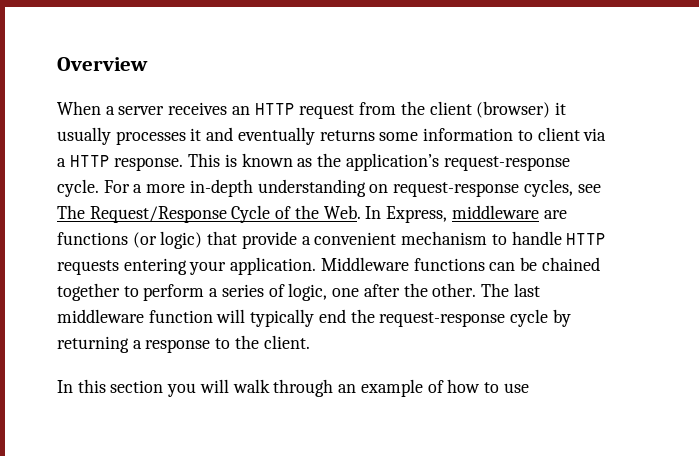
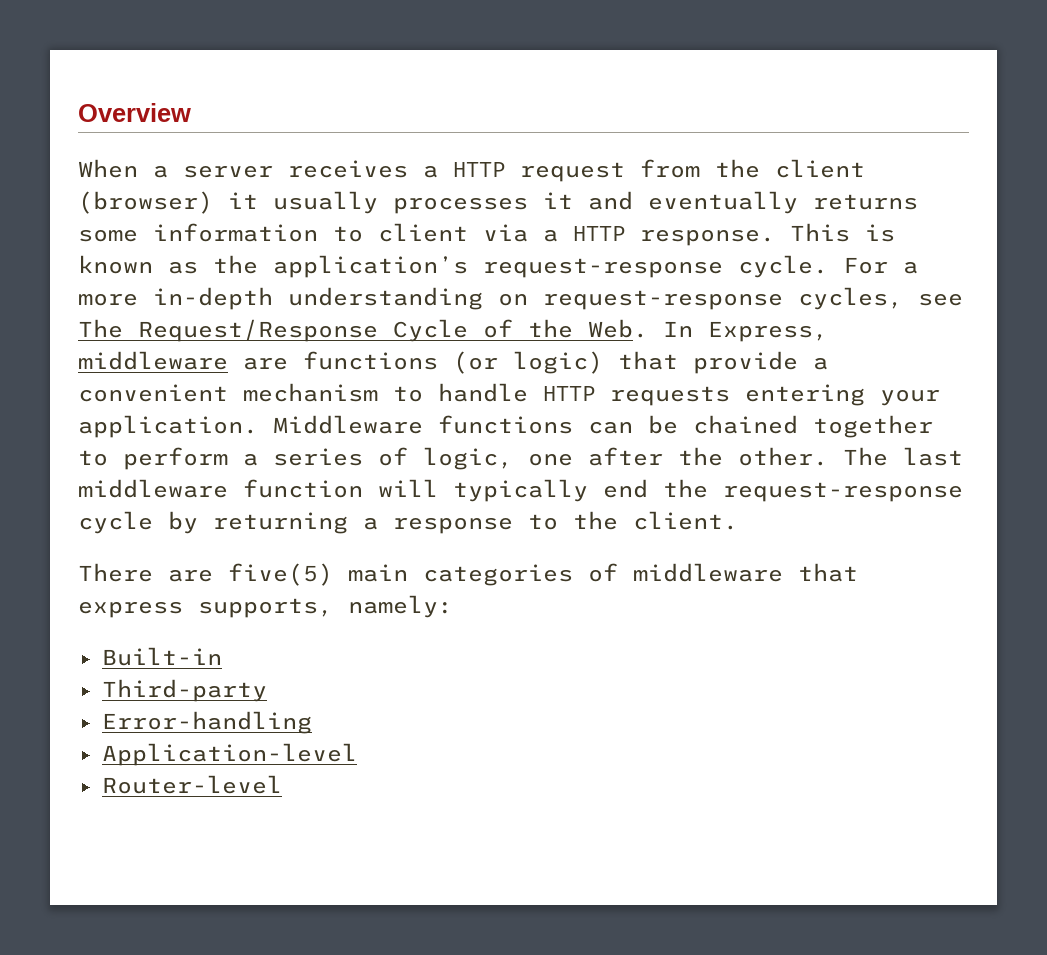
- When a server receives an HTTP request from the client (browser) it usually processes it and eventually returns some information to client via a HTTP response.
+ When a server receives a HTTP request from the client (browser) it usually processes it and eventually returns some information to client via a HTTP response.
- In this section you will walk through an example of how to use
+ There are five(5) main categories of middleware that express supports, namely:
+ Built-in
+ Third-party
+ Error-handling
+ Application-level
+ Router-level

